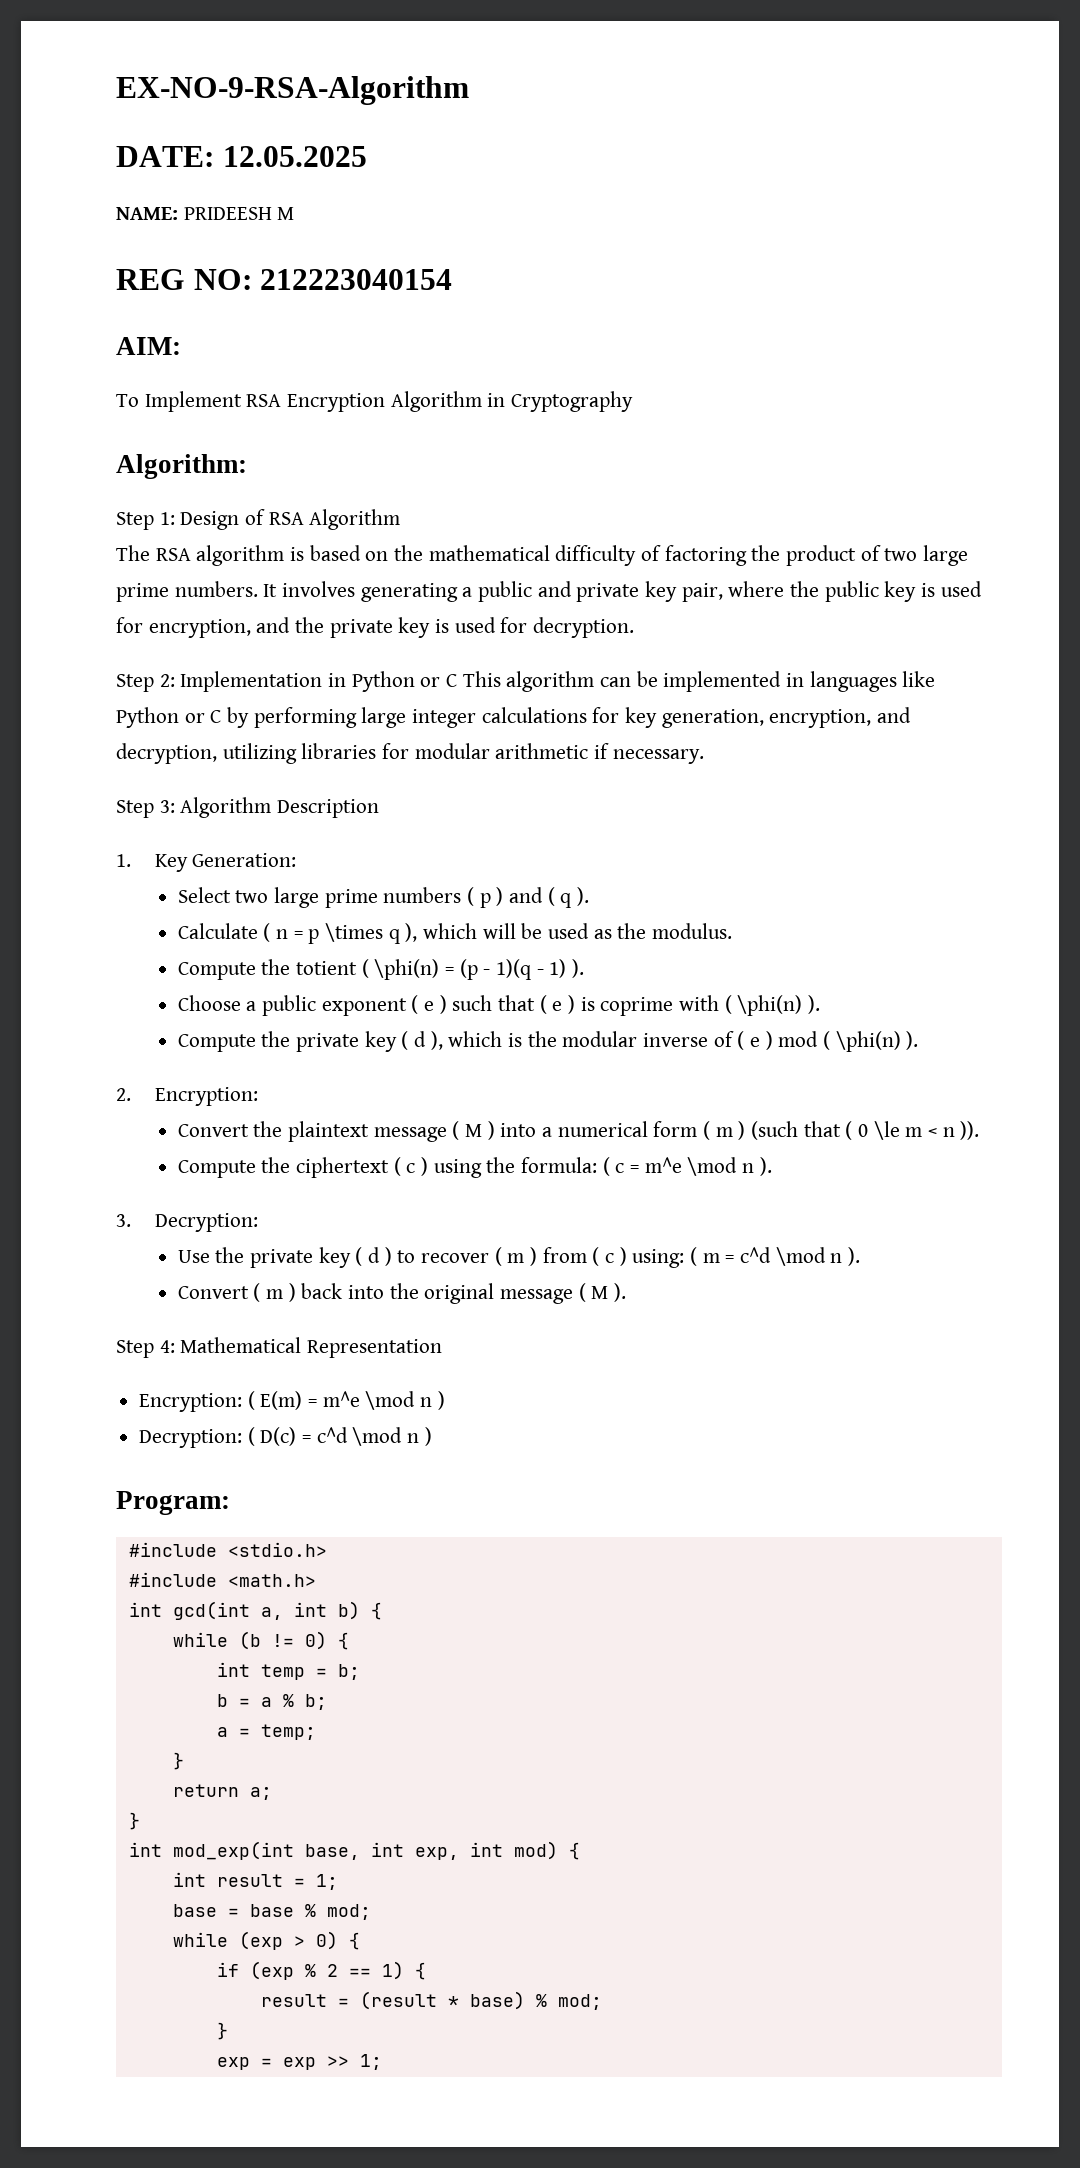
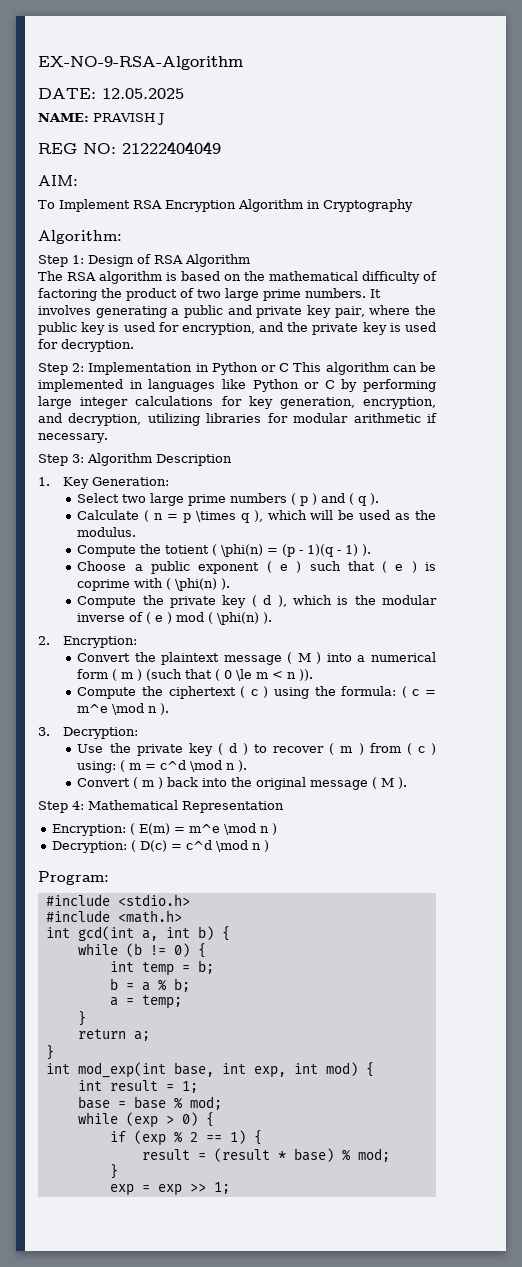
- NAME: PRIDEESH M
+ NAME: PRAVISH J
- REG NO: 212223040154
+ REG NO: 21222404049

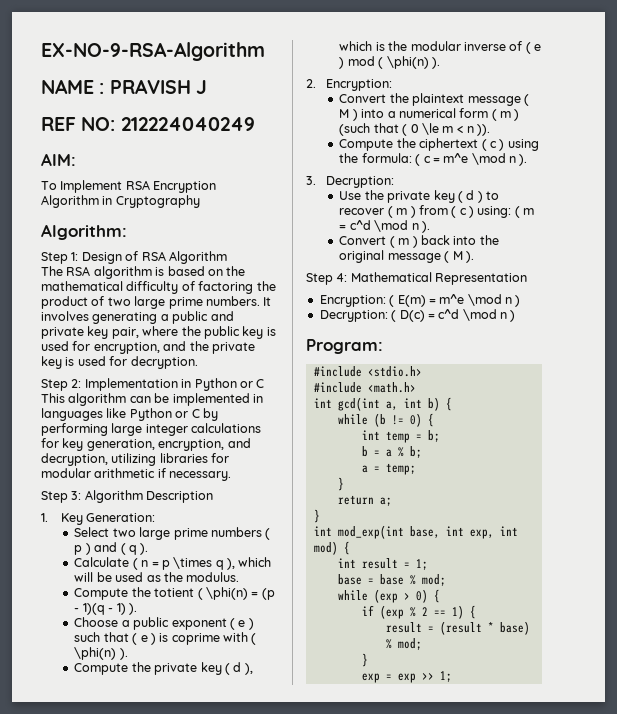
- DATE: 12.05.2025
- NAME: PRAVISH J
+ NAME : PRAVISH J
- REG NO: 21222404049
+ REF NO: 212224040249

